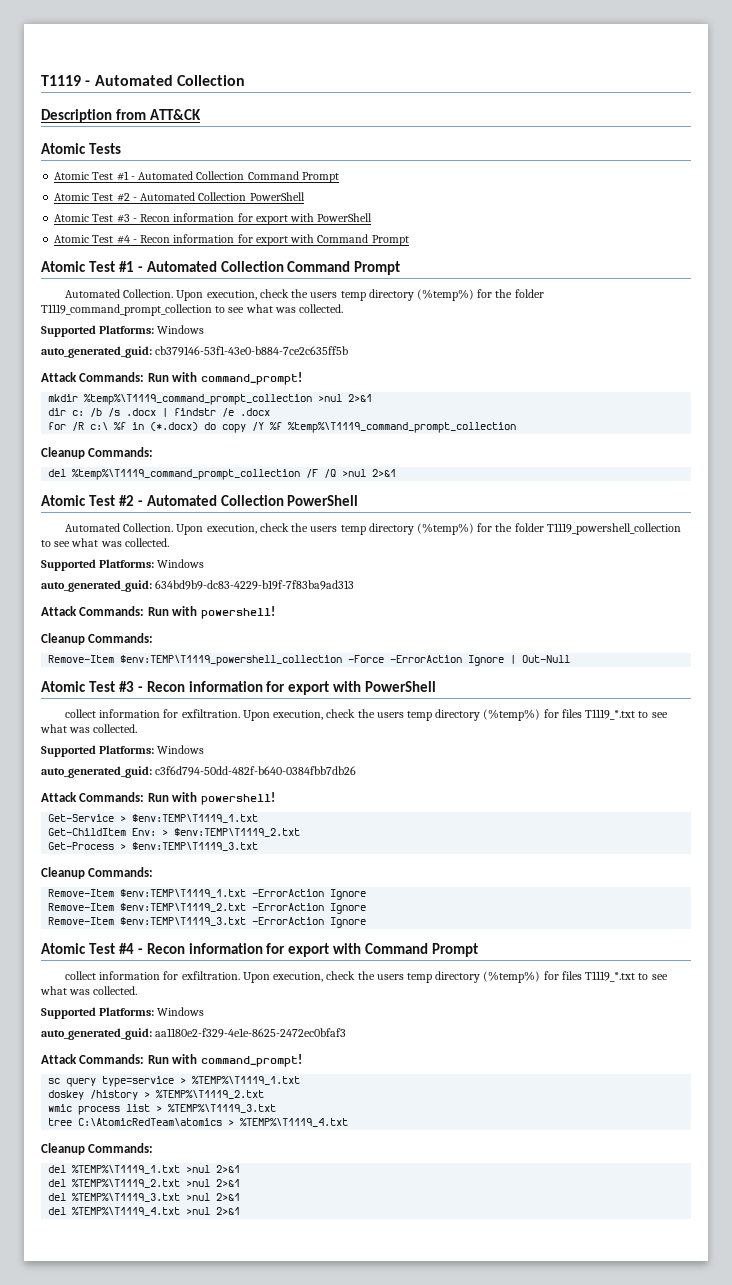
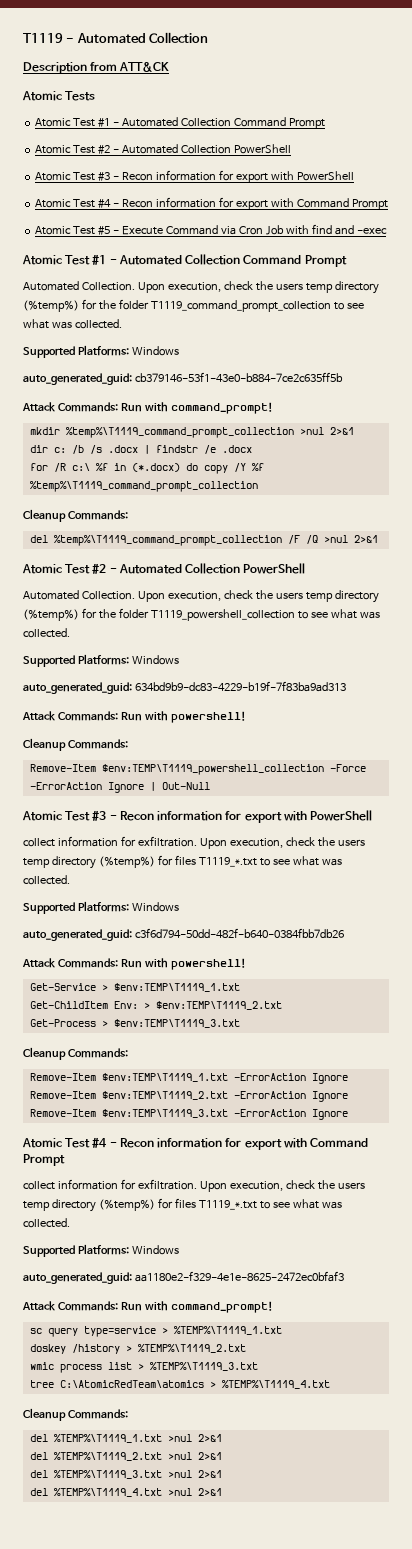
+ Atomic Test #5 - Execute Command via Cron Job with find and -exec

